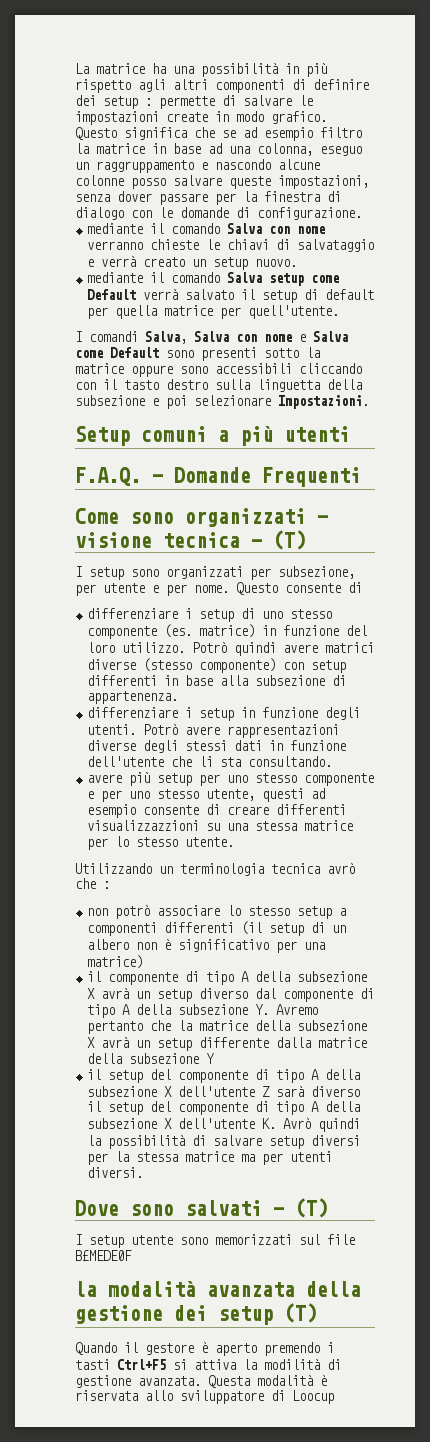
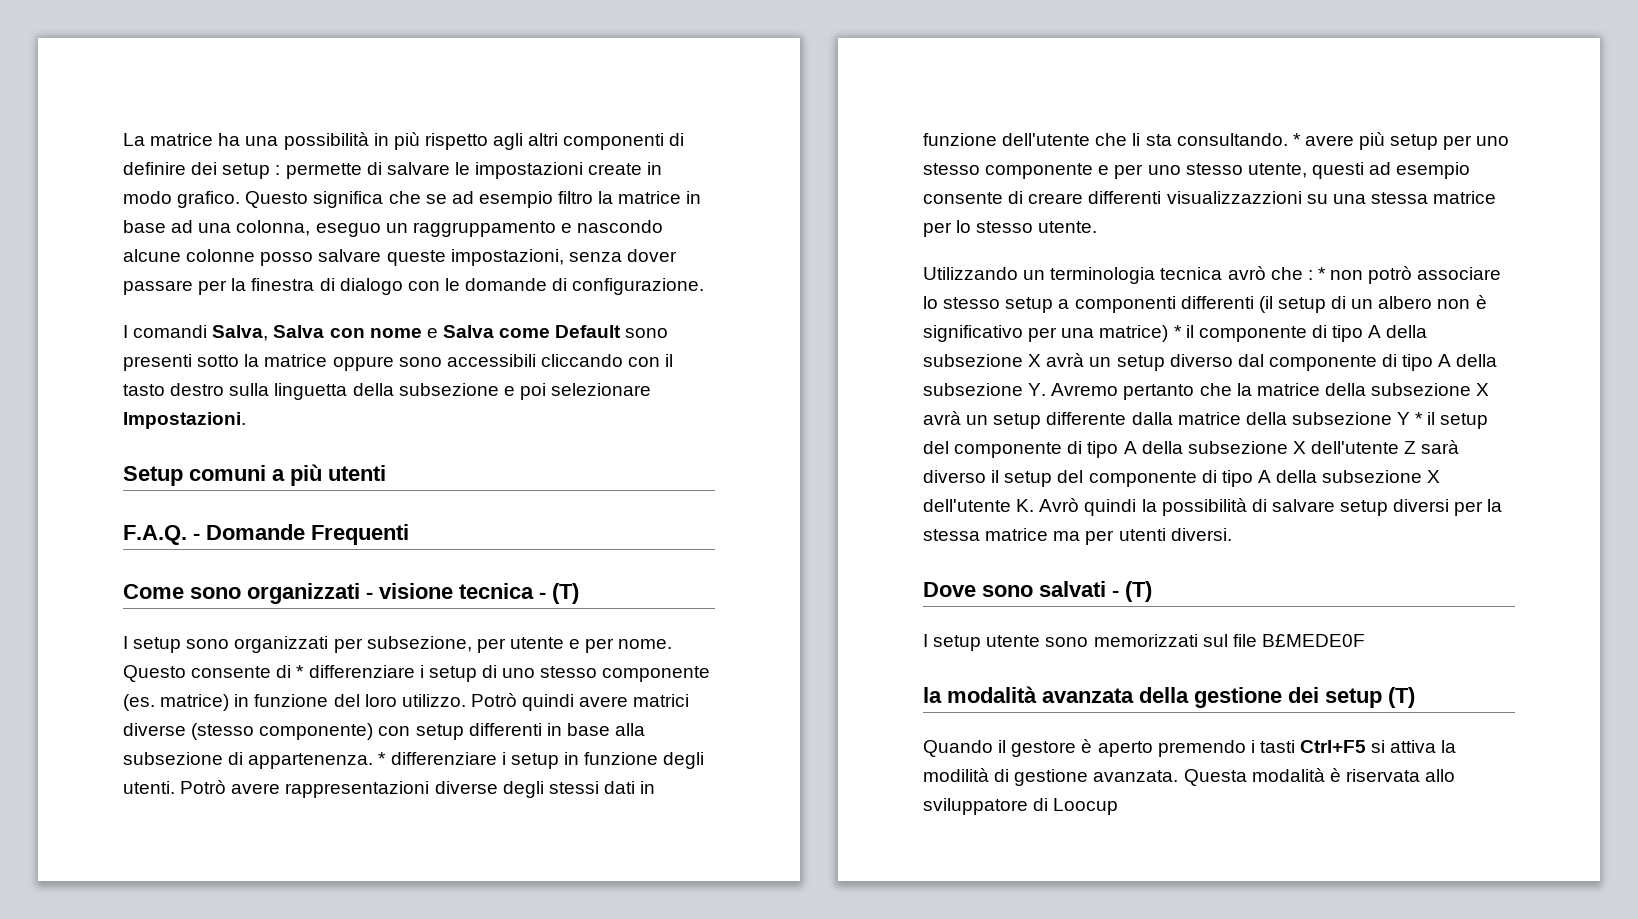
- mediante il comando Salva con nome verranno chieste le chiavi di salvataggio e verrà creato un setup nuovo.
- mediante il comando Salva setup come Default verrà salvato il setup di default per quella matrice per quell'utente.
- Questo consente di
- differenziare i setup di uno stesso componente (es. matrice) in funzione del loro utilizzo.
+ Questo consente di * differenziare i setup di uno stesso componente (es. matrice) in funzione del loro utilizzo.
- Potrò quindi avere matrici diverse (stesso componente) con setup differenti in base alla subsezione di appartenenza.
- differenziare i setup in funzione degli utenti.
+ Potrò quindi avere matrici diverse (stesso componente) con setup differenti in base alla subsezione di appartenenza. * differenziare i setup in funzione degli utenti.
- Potrò avere rappresentazioni diverse degli stessi dati in funzione dell'utente che li sta consultando.
- avere più setup per uno stesso componente e per uno stesso utente, questi ad esempio consente di creare differenti visualizzazzioni su una stessa matrice per lo stesso utente.
+ Potrò avere rappresentazioni diverse degli stessi dati in funzione dell'utente che li sta consultando. * avere più setup per uno stesso componente e per uno stesso utente, questi ad esempio consente di creare differenti visualizzazzioni su una stessa matrice per lo stesso utente.
- Utilizzando un terminologia tecnica avrò che :
- non potrò associare lo stesso setup a componenti differenti (il setup di un albero non è significativo per una matrice)
- il componente di tipo A della subsezione X avrà un setup diverso dal componente di tipo A della subsezione Y. Avremo pertanto che la matrice della subsezione X avrà un setup differente dalla matrice della subsezione Y
- il setup del componente di tipo A della subsezione X dell'utente Z sarà diverso il setup del componente di tipo A della subsezione X dell'utente K. Avrò quindi la possibilità di salvare setup diversi per la stessa matrice ma per utenti diversi.
+ Utilizzando un terminologia tecnica avrò che : * non potrò associare lo stesso setup a componenti differenti (il setup di un albero non è significativo per una matrice) * il componente di tipo A della subsezione X avrà un setup diverso dal componente di tipo A della subsezione Y. Avremo pertanto che la matrice della subsezione X avrà un setup differente dalla matrice della subsezione Y * il setup del componente di tipo A della subsezione X dell'utente Z sarà diverso il setup del componente di tipo A della subsezione X dell'utente K. Avrò quindi la possibilità di salvare setup diversi per la stessa matrice ma per utenti diversi.

